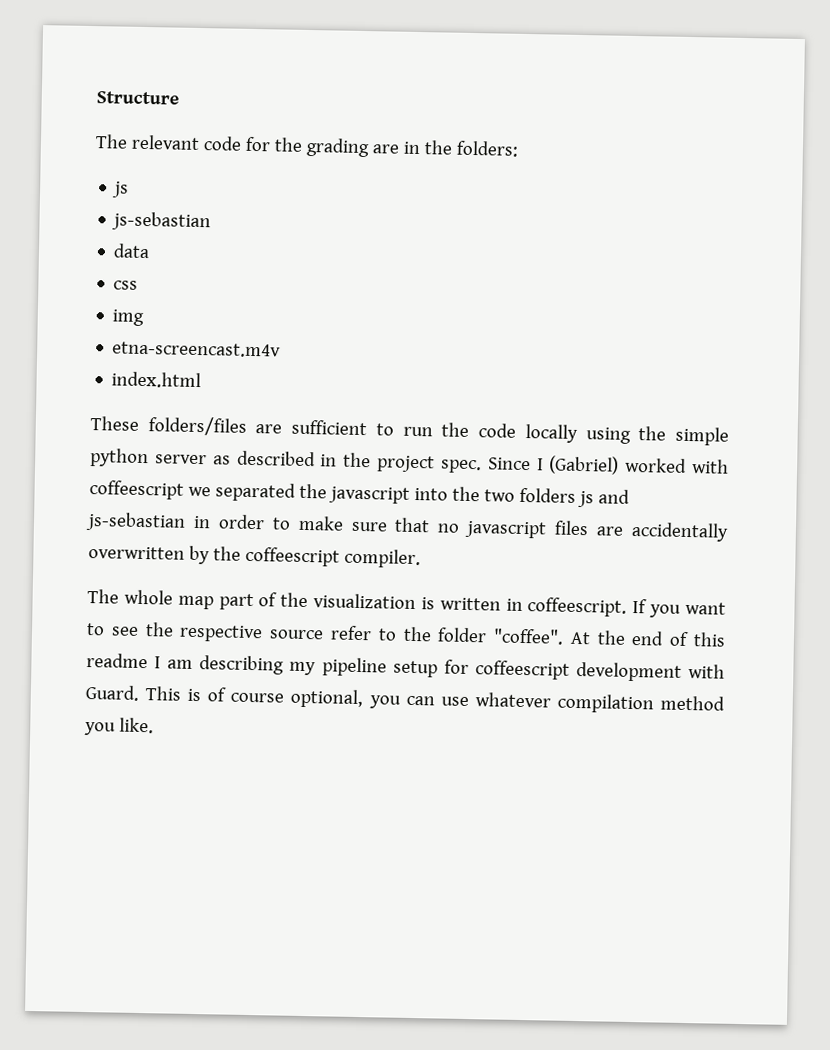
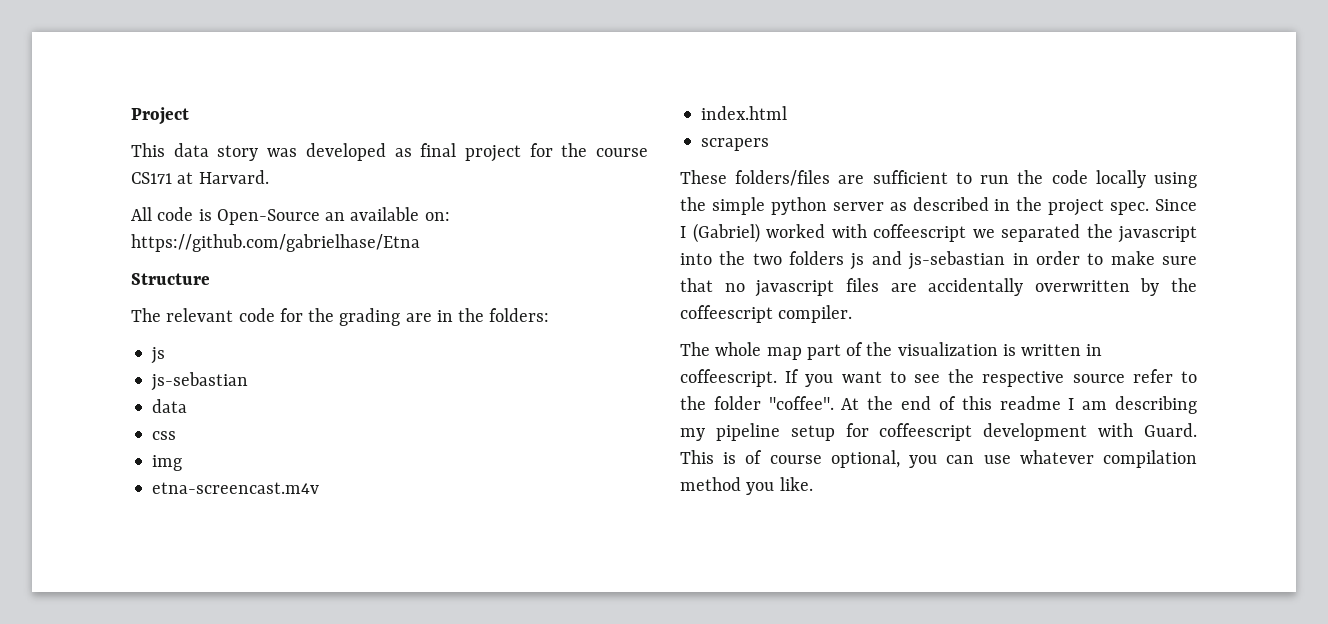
+ Project
+ This data story was developed as final project for the course CS171 at Harvard.
+ All code is Open-Source an available on: https://github.com/gabrielhase/Etna
+ scrapers

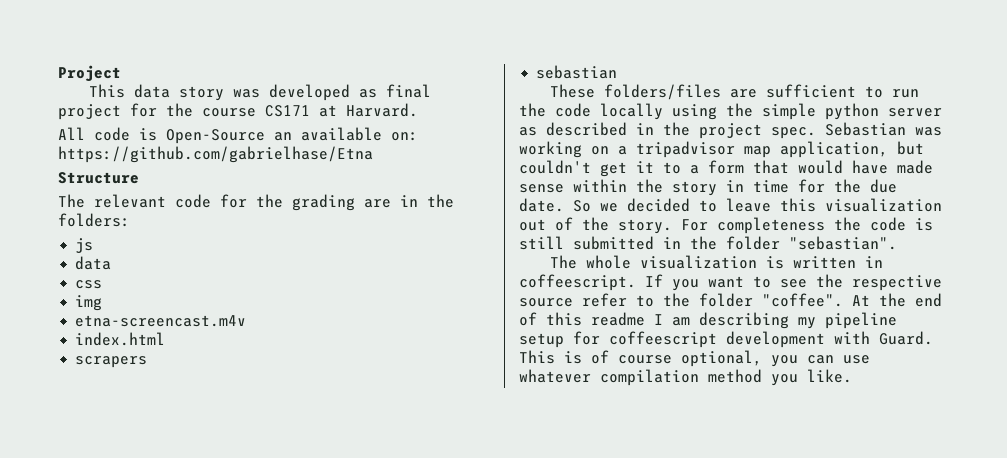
  The relevant code for the grading are in the folders:
  js
- js-sebastian
+ sebastian
- Since I (Gabriel) worked with coffeescript we separated the javascript into the two folders js and js-sebastian in order to make sure that no javascript files are accidentally overwritten by the coffeescript compiler.
- The whole map part of the visualization is written in coffeescript.
+ Sebastian was working on a tripadvisor map application, but couldn't get it to a form that would have made sense within the story in time for the due date. So we decided to leave this visualization out of the story. For completeness the code is still submitted in the folder "sebastian".
+ The whole visualization is written in coffeescript.

